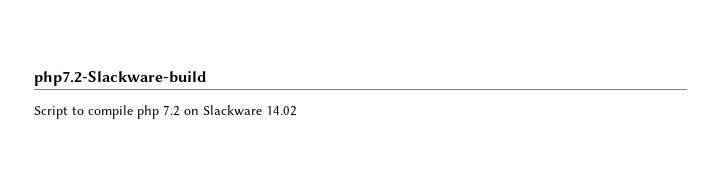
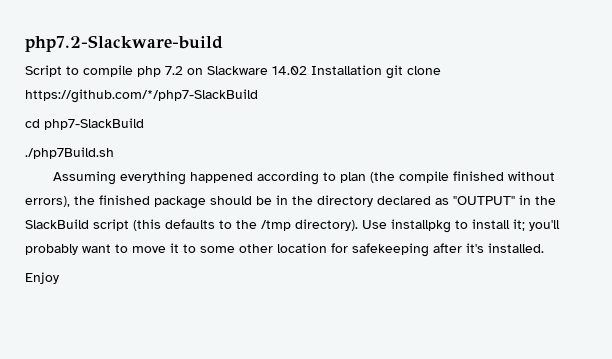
- Script to compile php 7.2 on Slackware 14.02
+ Script to compile php 7.2 on Slackware 14.02 Installation git clone https://github.com/*/php7-SlackBuild
+ cd php7-SlackBuild
+ ./php7Build.sh
+ Assuming everything happened according to plan (the compile finished without errors), the finished package should be in the directory declared as "OUTPUT" in the SlackBuild script (this defaults to the /tmp directory). Use installpkg to install it; you'll probably want to move it to some other location for safekeeping after it's installed.
+ Enjoy

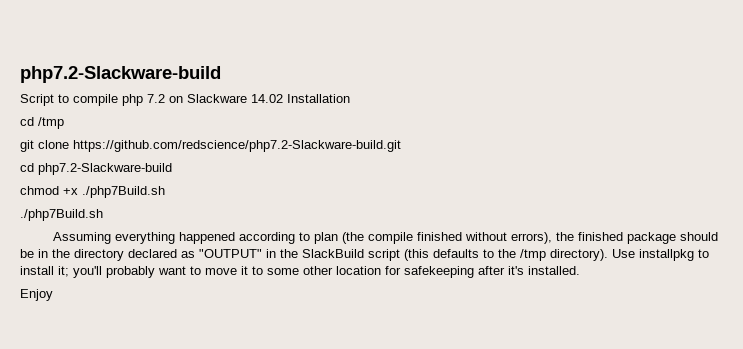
- Script to compile php 7.2 on Slackware 14.02 Installation git clone https://github.com/*/php7-SlackBuild
- cd php7-SlackBuild
+ Script to compile php 7.2 on Slackware 14.02 Installation
+ cd /tmp
+ git clone https://github.com/redscience/php7.2-Slackware-build.git
+ cd php7.2-Slackware-build
+ chmod +x ./php7Build.sh

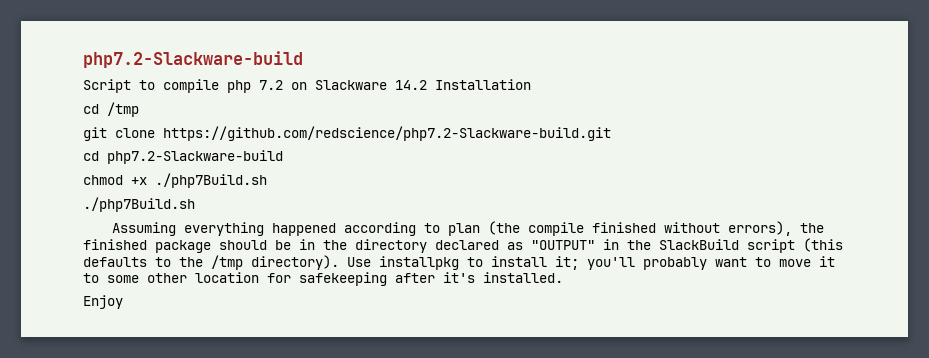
- Script to compile php 7.2 on Slackware 14.02 Installation
+ Script to compile php 7.2 on Slackware 14.2 Installation

